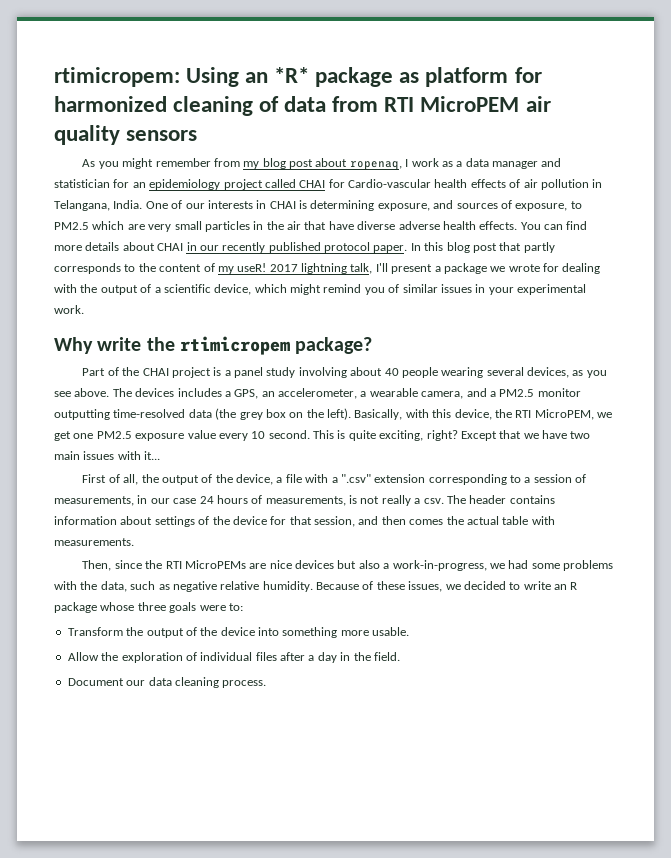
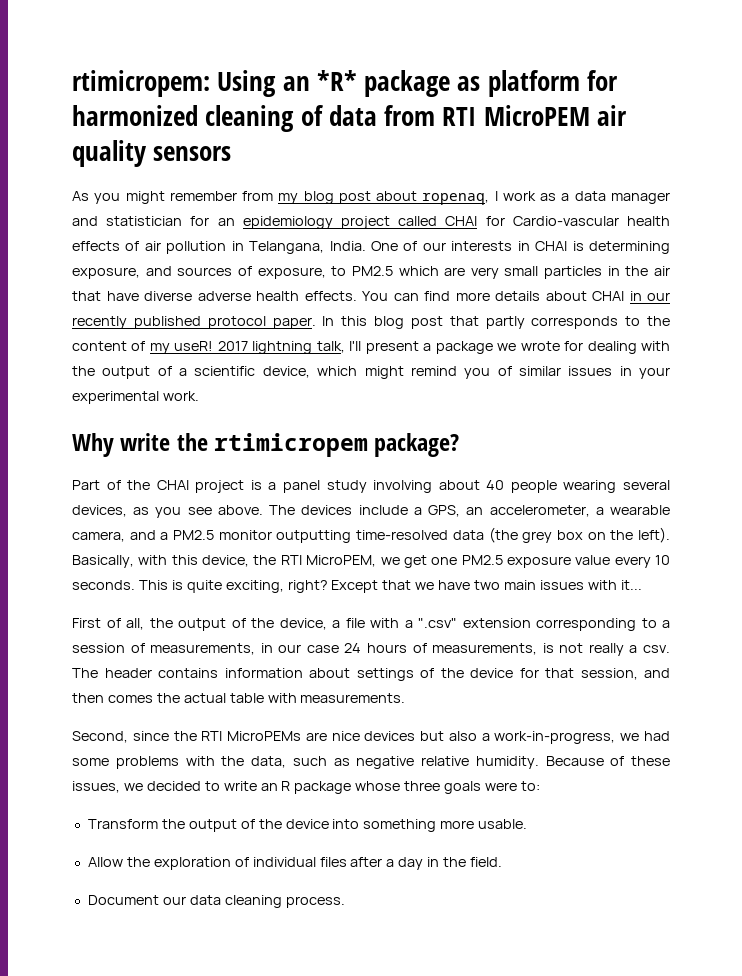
- The devices includes a GPS, an accelerometer, a wearable camera, and a PM2.5 monitor outputting time-resolved data (the grey box on the left).
+ The devices include a GPS, an accelerometer, a wearable camera, and a PM2.5 monitor outputting time-resolved data (the grey box on the left).
- Basically, with this device, the RTI MicroPEM, we get one PM2.5 exposure value every 10 second.
+ Basically, with this device, the RTI MicroPEM, we get one PM2.5 exposure value every 10 seconds.
- Then, since the RTI MicroPEMs are nice devices but also a work-in-progress, we had some problems with the data, such as negative relative humidity.
+ Second, since the RTI MicroPEMs are nice devices but also a work-in-progress, we had some problems with the data, such as negative relative humidity.

